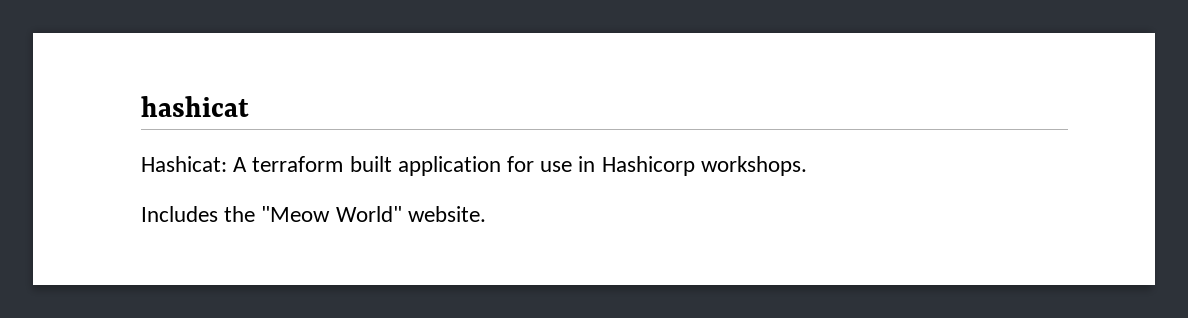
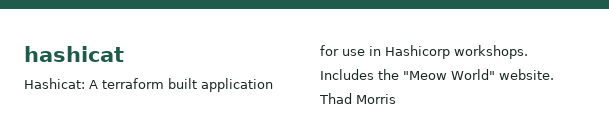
+ Thad Morris

